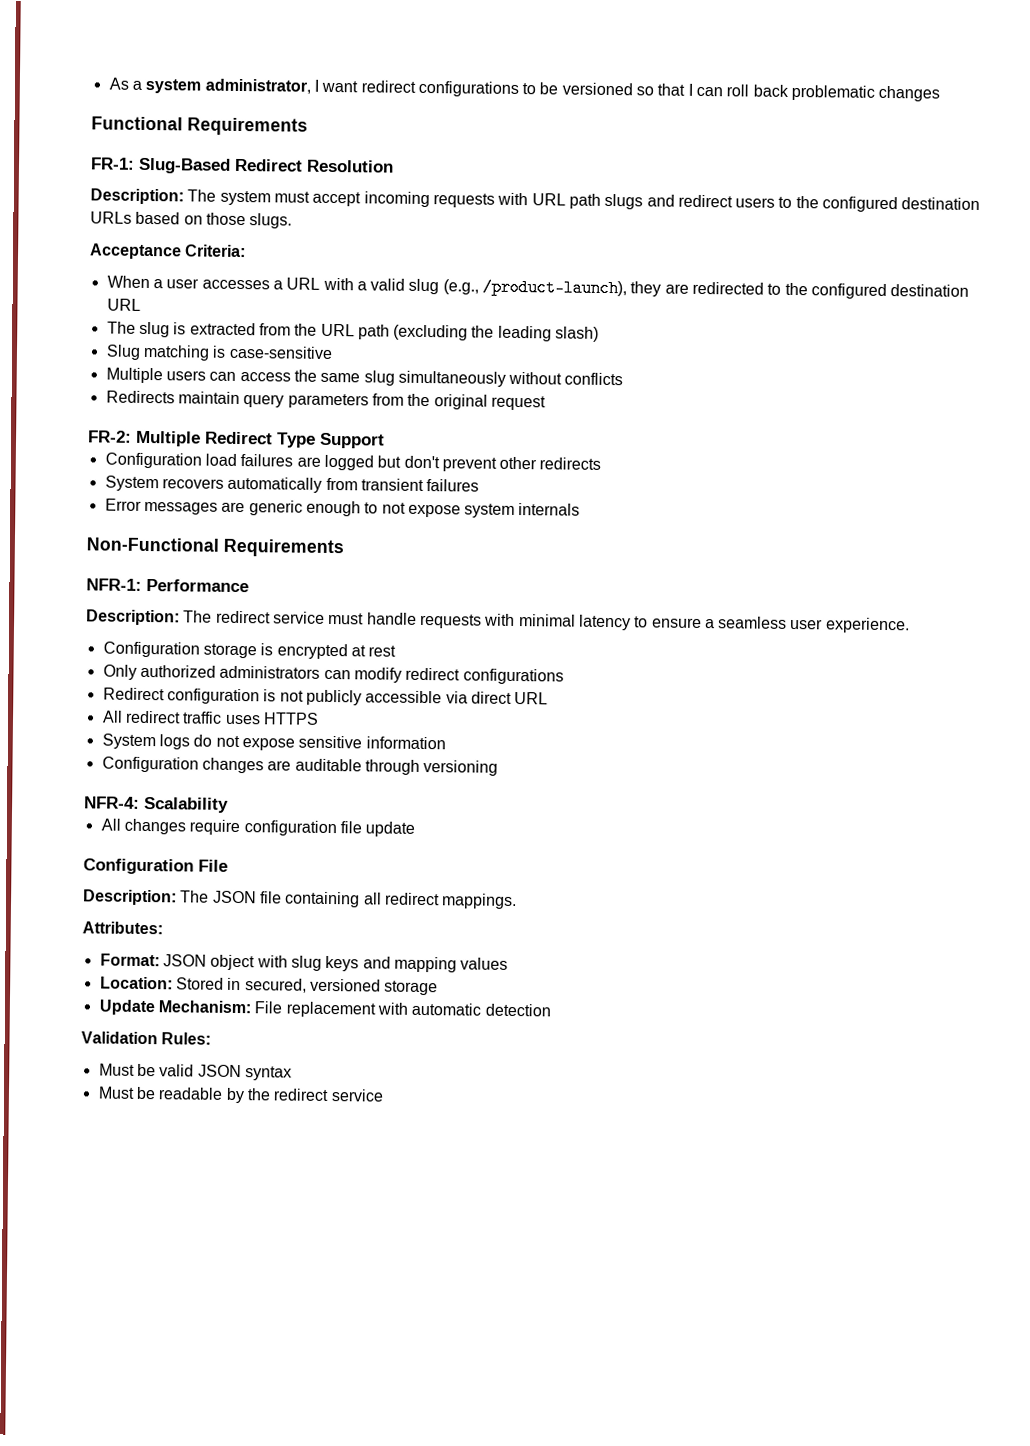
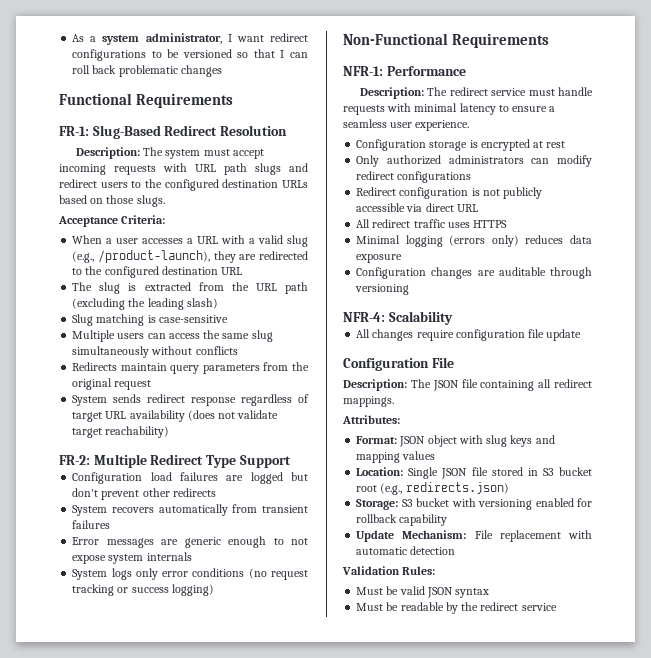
+ System sends redirect response regardless of target URL availability (does not validate target reachability)
+ System logs only error conditions (no request tracking or success logging)
- System logs do not expose sensitive information
+ Minimal logging (errors only) reduces data exposure
- Location: Stored in secured, versioned storage
+ Location: Single JSON file stored in S3 bucket root (e.g., redirects.json)
+ Storage: S3 bucket with versioning enabled for rollback capability

